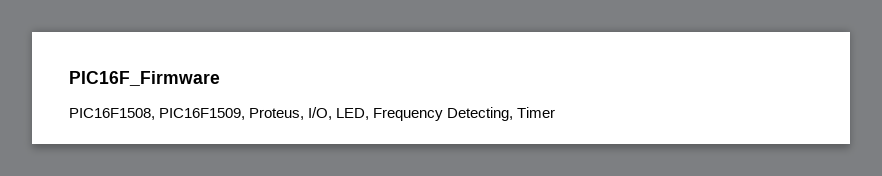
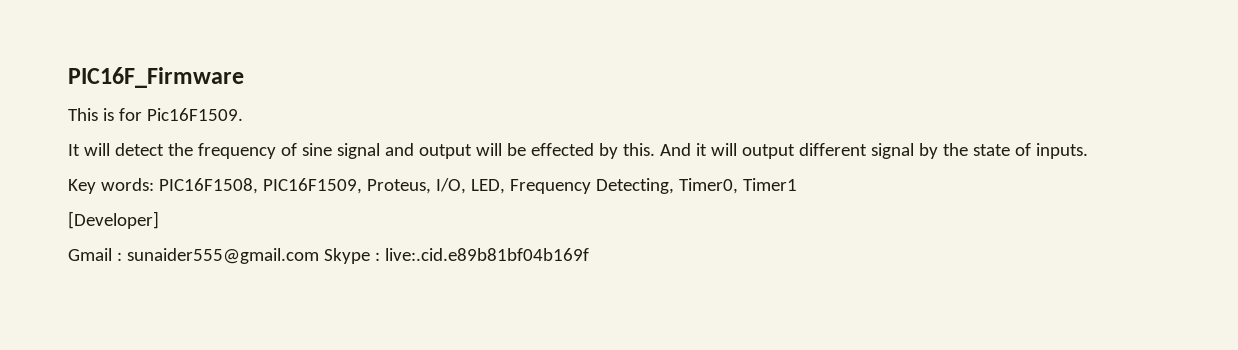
- PIC16F1508, PIC16F1509, Proteus, I/O, LED, Frequency Detecting, Timer
+ This is for Pic16F1509.
+ It will detect the frequency of sine signal and output will be effected by this. And it will output different signal by the state of inputs.
+ Key words: PIC16F1508, PIC16F1509, Proteus, I/O, LED, Frequency Detecting, Timer0, Timer1
+ [Developer]
+ Gmail : sunaider555@gmail.com Skype : live:.cid.e89b81bf04b169f

